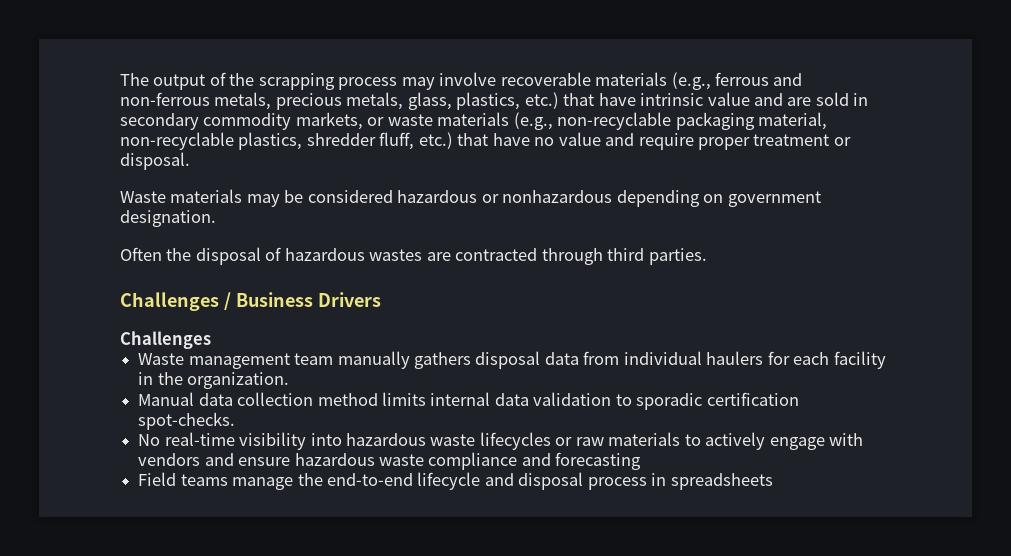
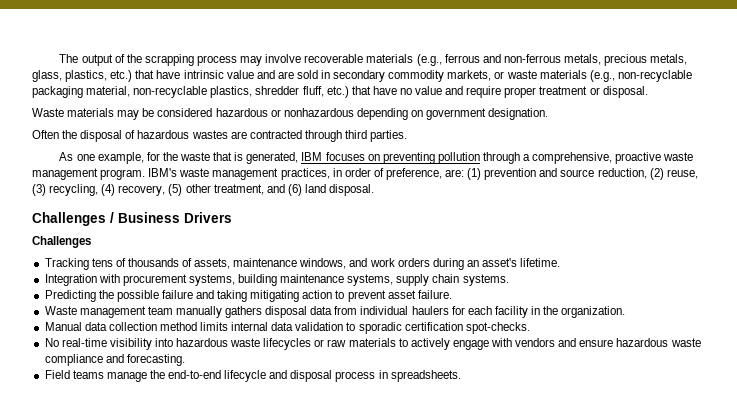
+ As one example, for the waste that is generated, IBM focuses on preventing pollution through a comprehensive, proactive waste management program. IBM's waste management practices, in order of preference, are: (1) prevention and source reduction, (2) reuse, (3) recycling, (4) recovery, (5) other treatment, and (6) land disposal.
+ Tracking tens of thousands of assets, maintenance windows, and work orders during an asset's lifetime.
+ Integration with procurement systems, building maintenance systems, supply chain systems.
+ Predicting the possible failure and taking mitigating action to prevent asset failure.
- No real-time visibility into hazardous waste lifecycles or raw materials to actively engage with vendors and ensure hazardous waste compliance and forecasting
+ No real-time visibility into hazardous waste lifecycles or raw materials to actively engage with vendors and ensure hazardous waste compliance and forecasting.
- Field teams manage the end-to-end lifecycle and disposal process in spreadsheets
+ Field teams manage the end-to-end lifecycle and disposal process in spreadsheets.

